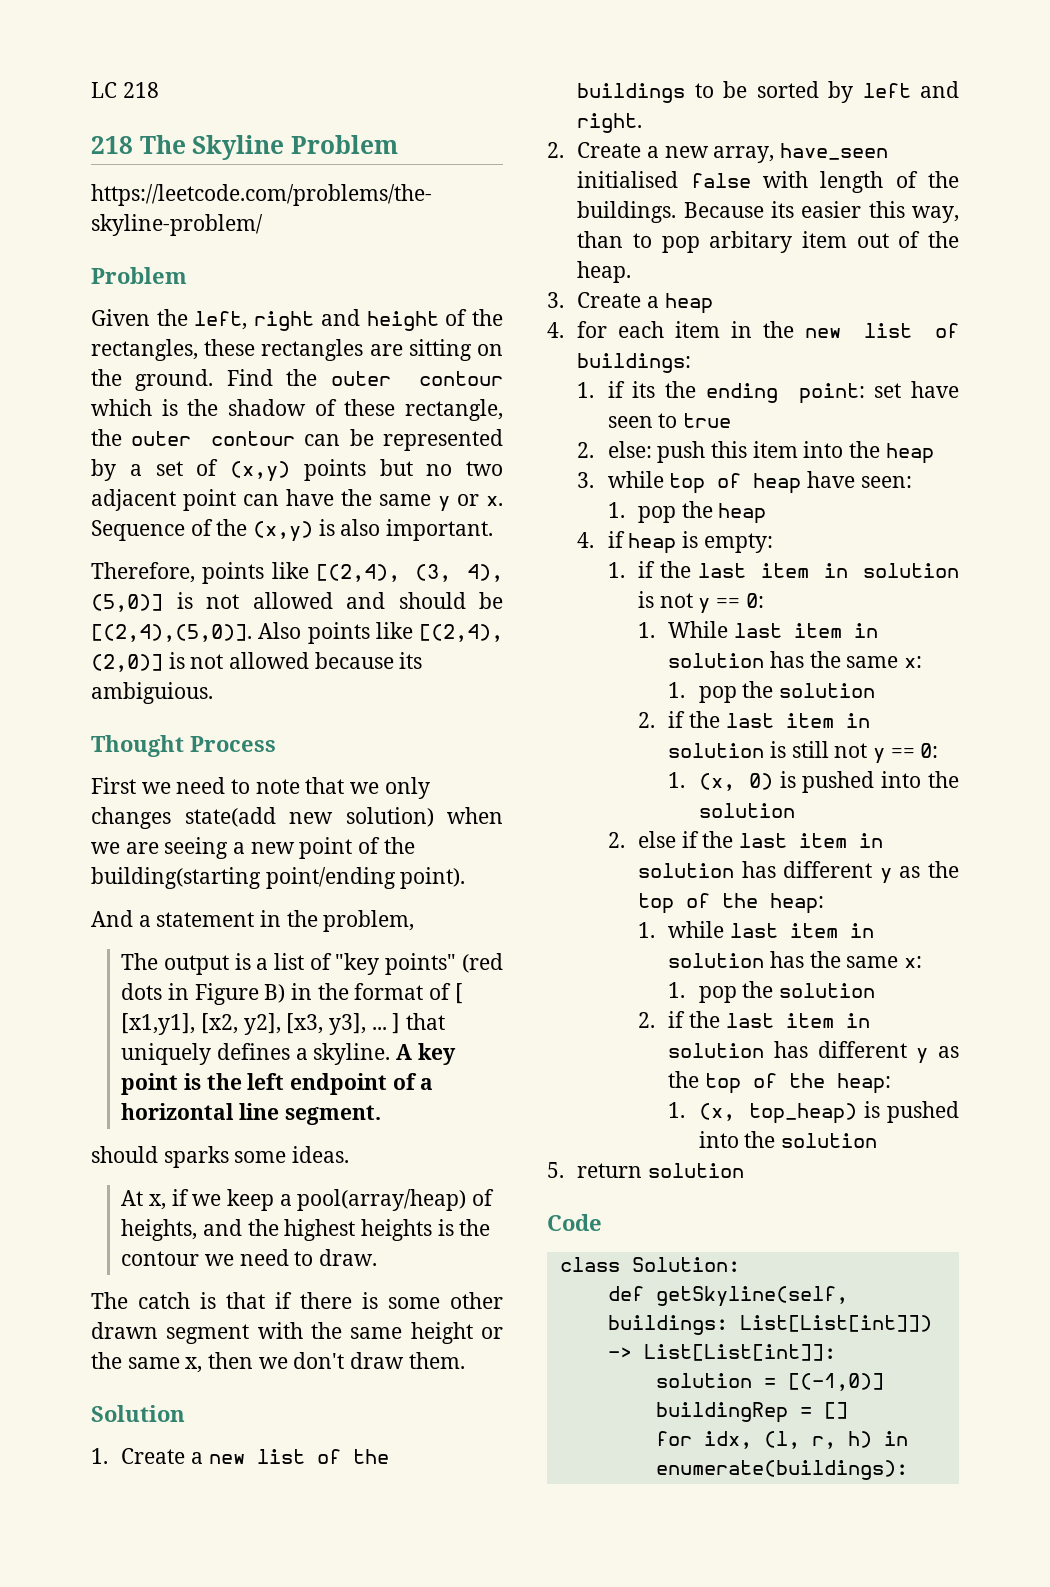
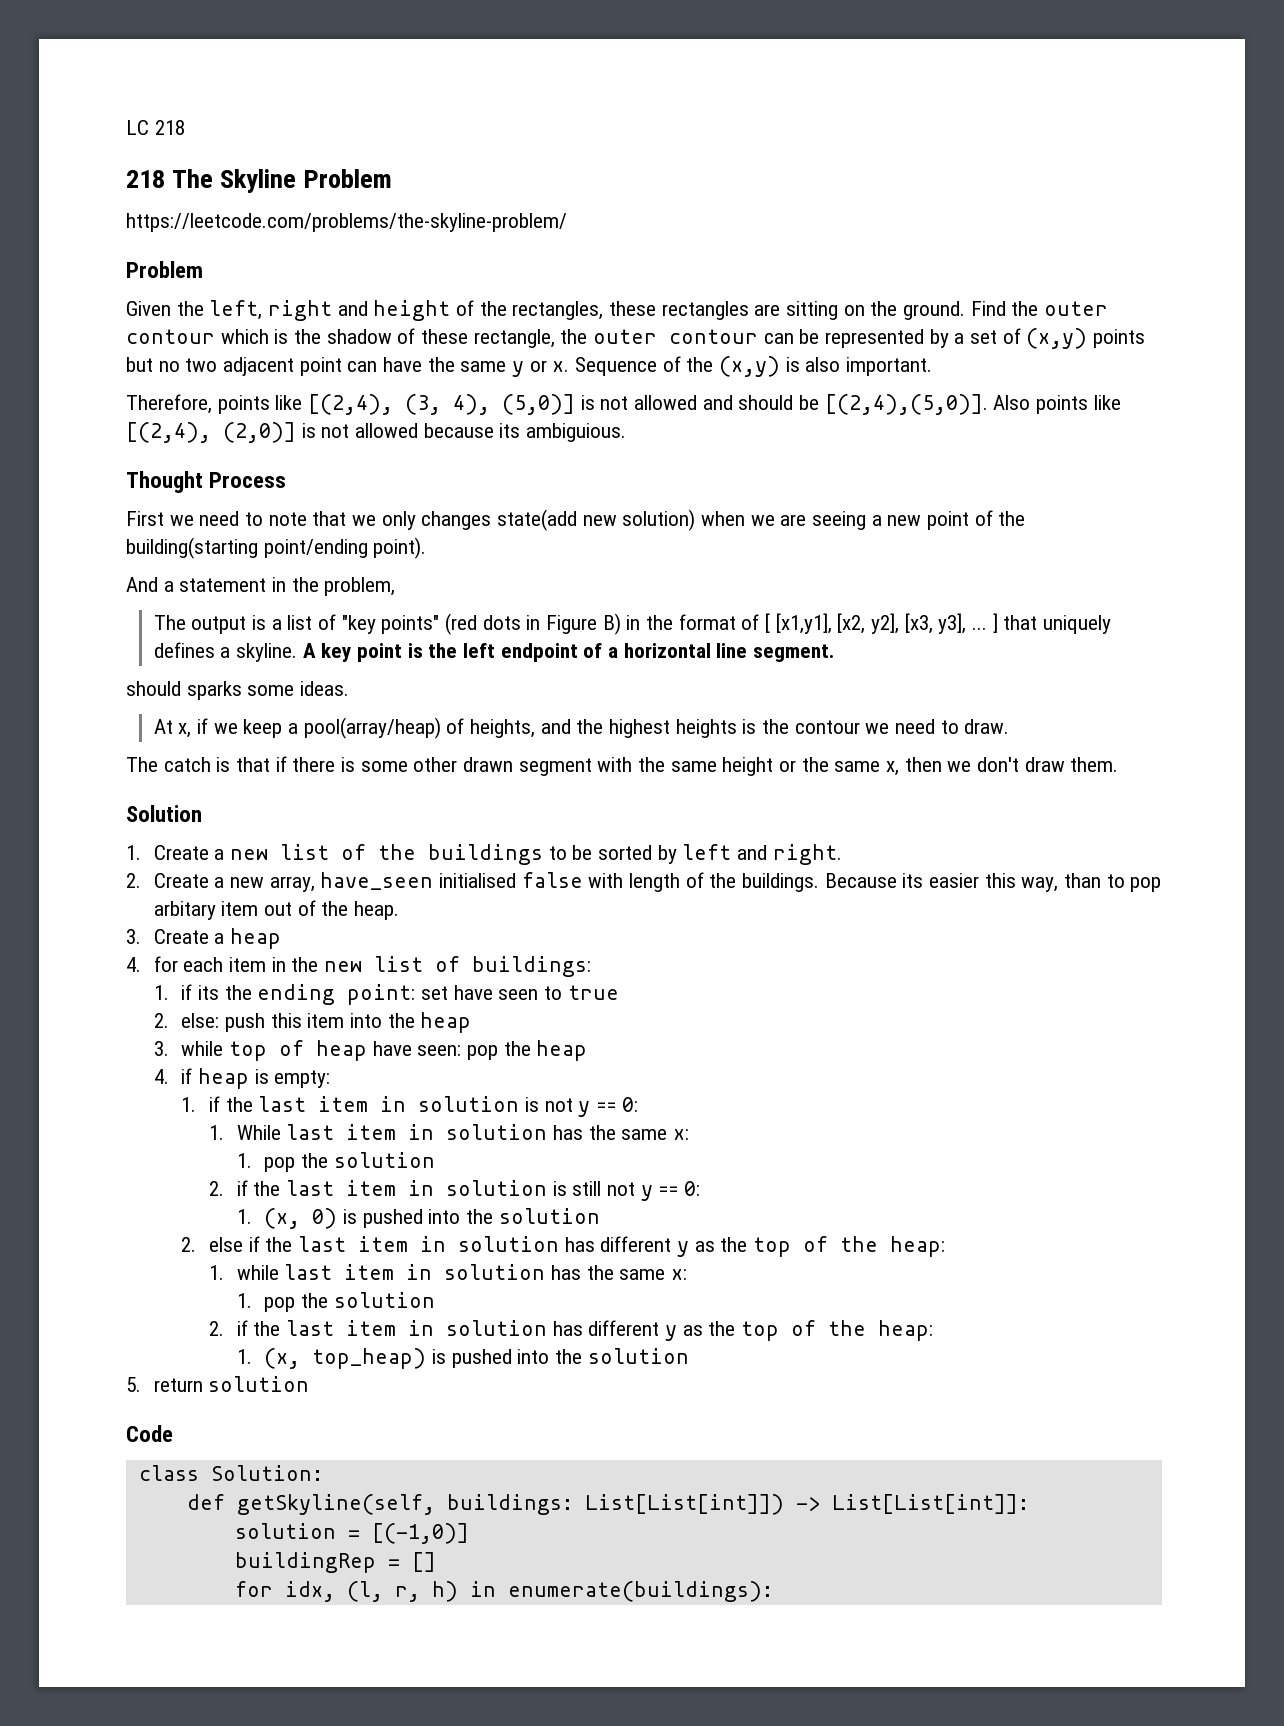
- 3. while top of heap have seen:
- 1. pop the heap
+ 3. while top of heap have seen: pop the heap

